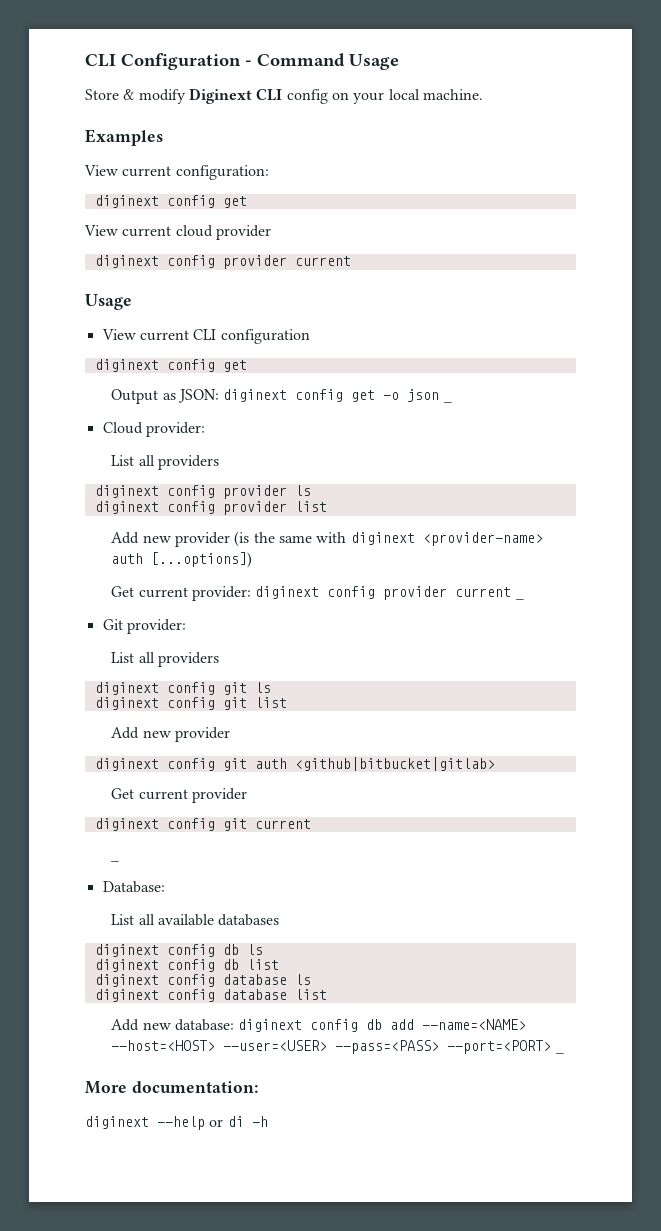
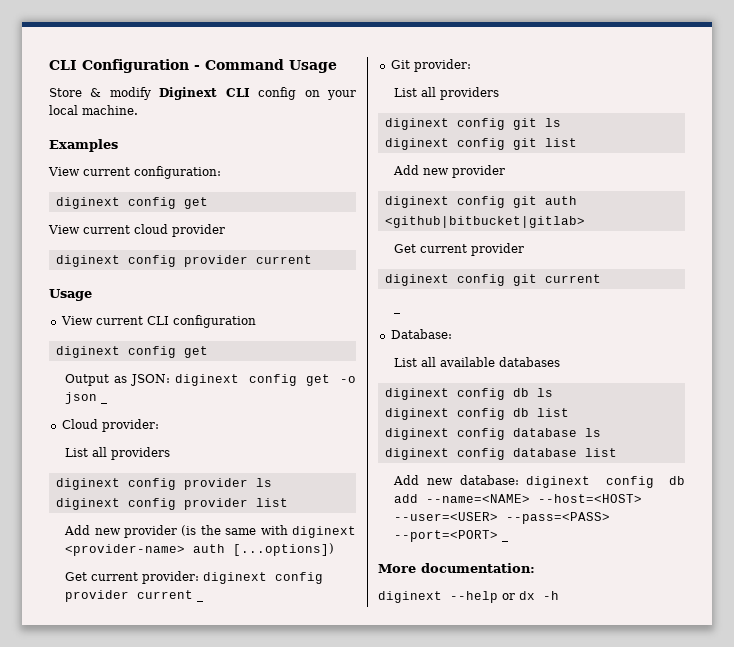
- diginext --help or di -h
+ diginext --help or dx -h

